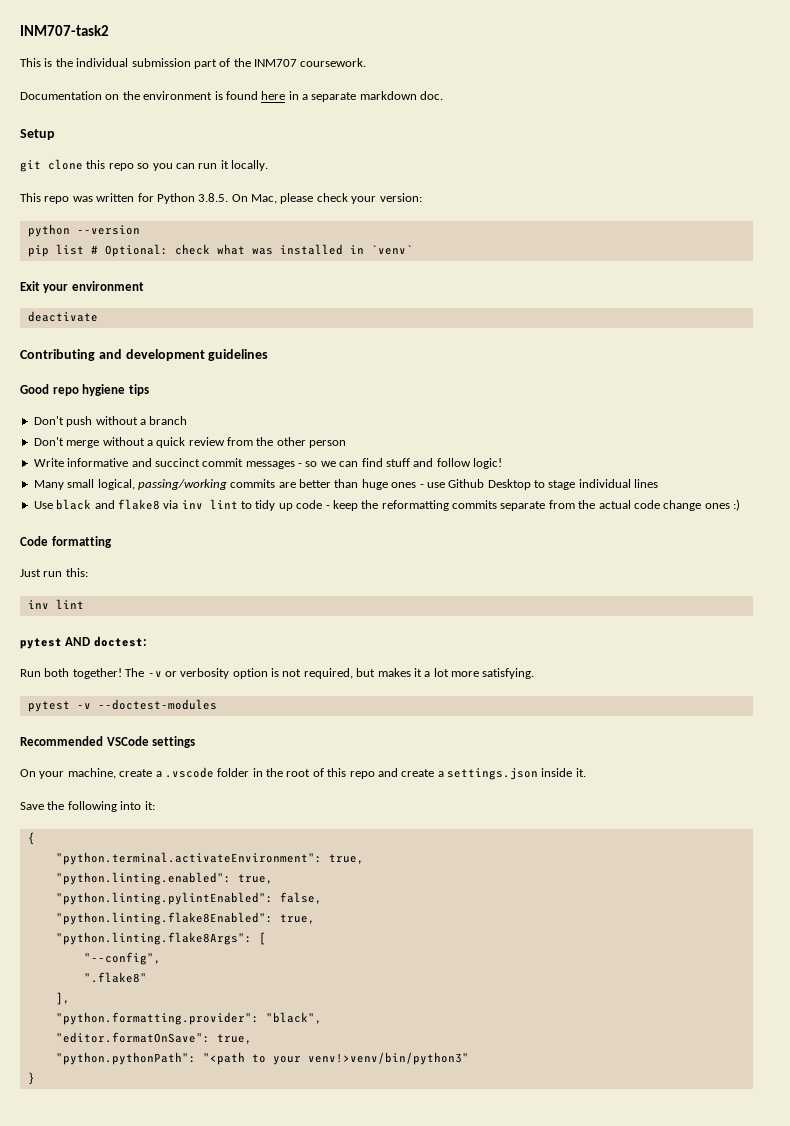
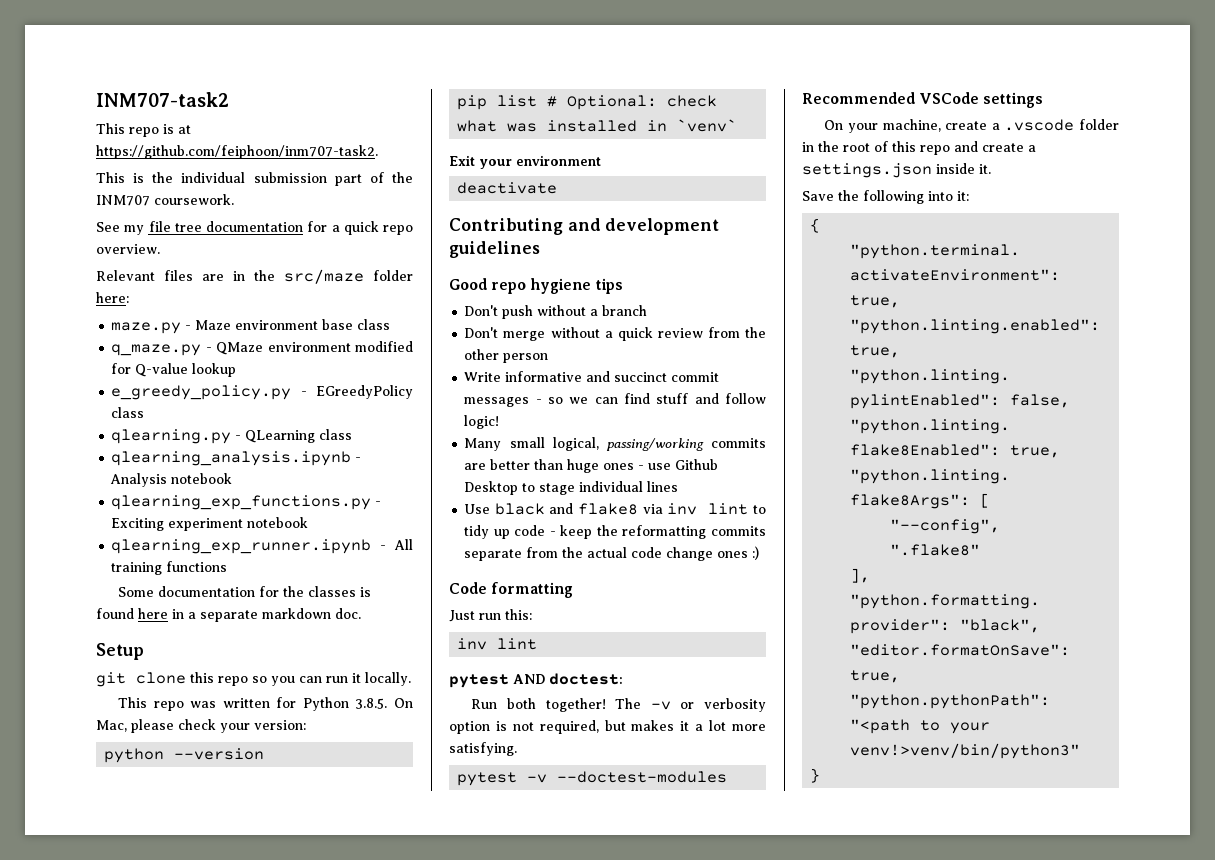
+ This repo is at https://github.com/feiphoon/inm707-task2.
- Documentation on the environment is found here in a separate markdown doc.
+ See my file tree documentation for a quick repo overview.
+ Relevant files are in the src/maze folder here:
+ maze.py - Maze environment base class
+ q_maze.py - QMaze environment modified for Q-value lookup
+ e_greedy_policy.py - EGreedyPolicy class
+ qlearning.py - QLearning class
+ qlearning_analysis.ipynb - Analysis notebook
+ qlearning_exp_functions.py - Exciting experiment notebook
+ qlearning_exp_runner.ipynb - All training functions
+ Some documentation for the classes is found here in a separate markdown doc.

